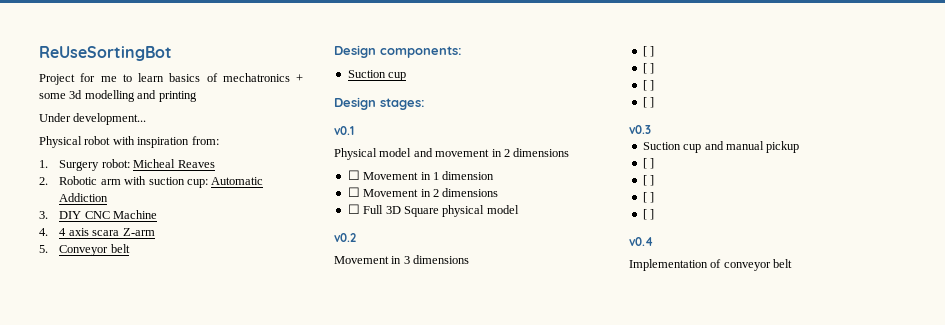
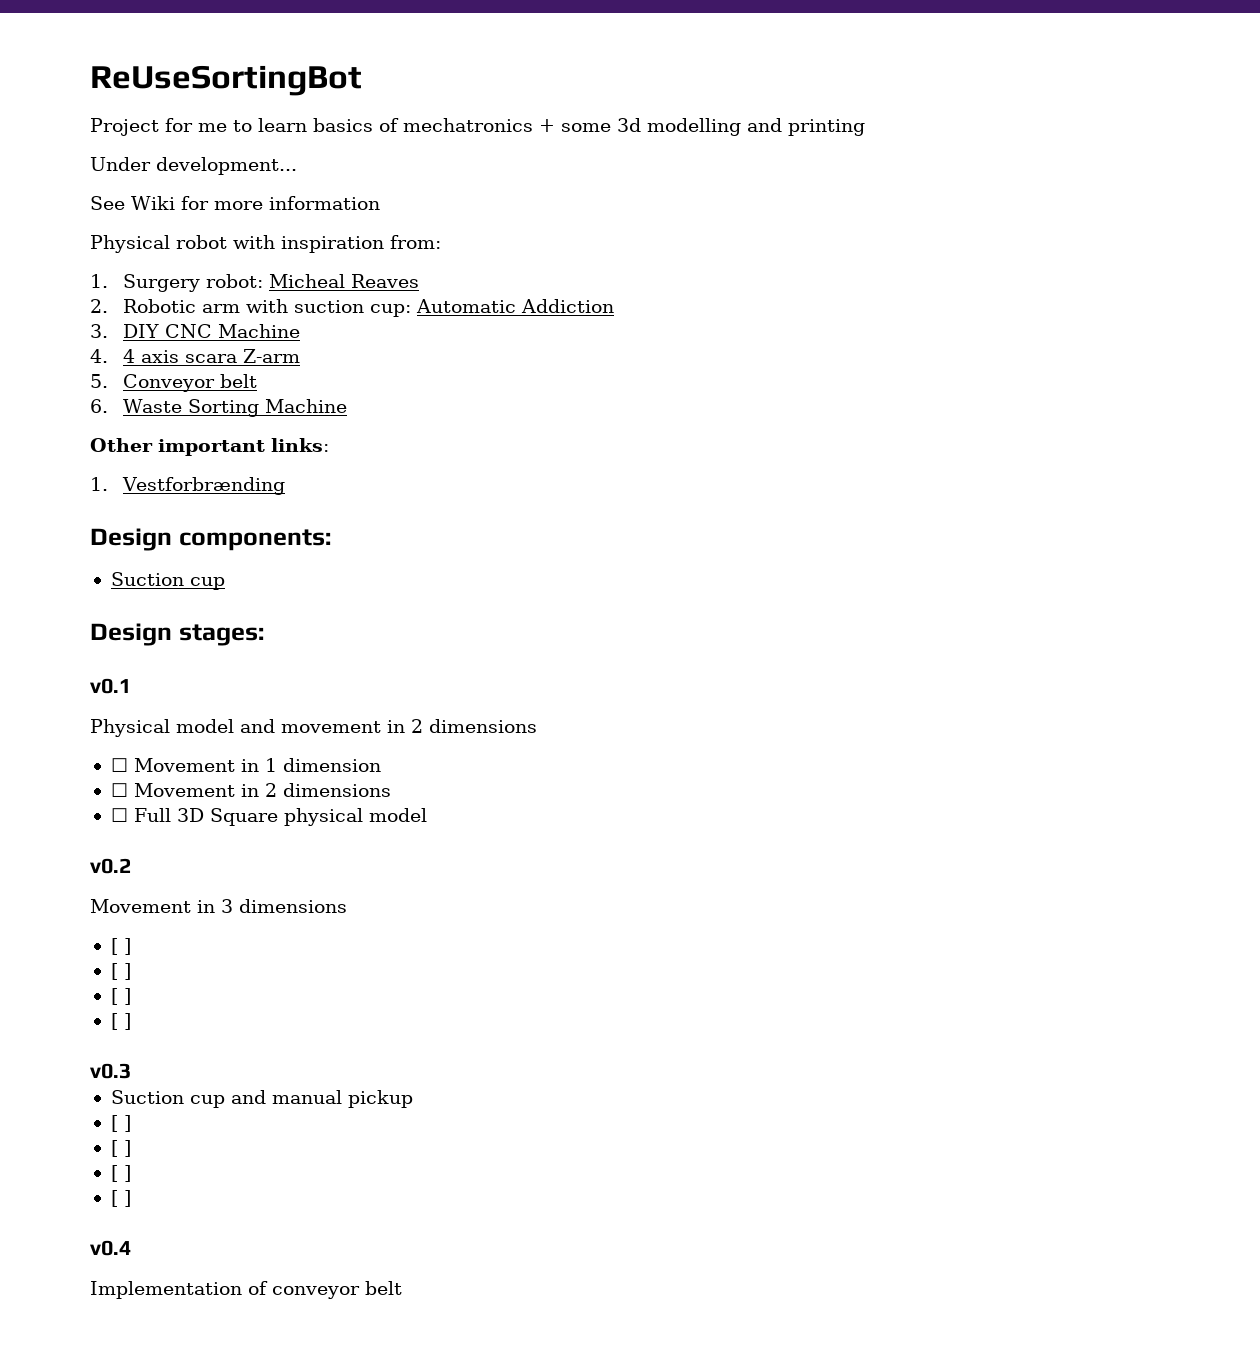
+ See Wiki for more information
+ 6. Waste Sorting Machine
+ Other important links:
+ 1. Vestforbrænding

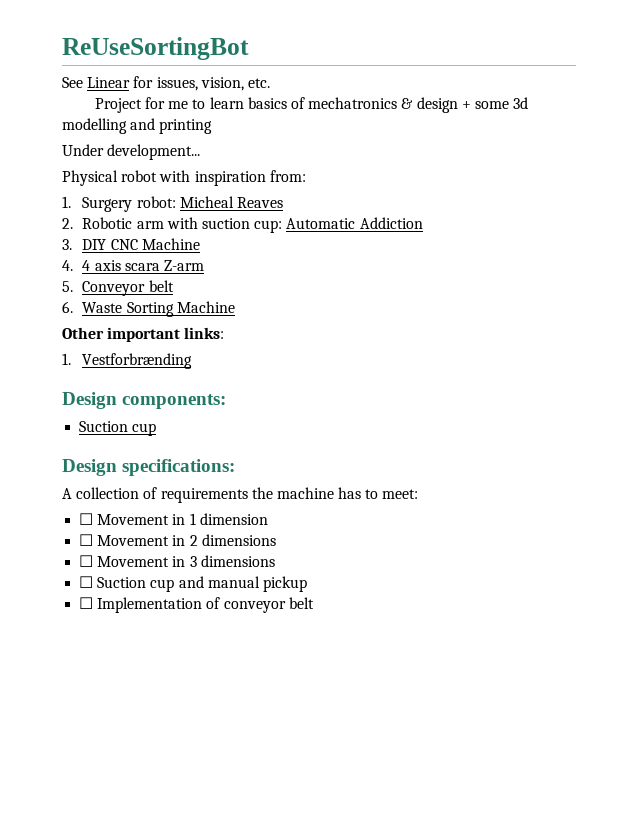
+ See Linear for issues, vision, etc.
- Project for me to learn basics of mechatronics + some 3d modelling and printing
+ Project for me to learn basics of mechatronics & design + some 3d modelling and printing
- See Wiki for more information
- Design stages:
- v0.1
- Physical model and movement in 2 dimensions
+ Design specifications:
+ A collection of requirements the machine has to meet:
- ☐ Full 3D Square physical model
- v0.2
- Movement in 3 dimensions
- [ ]
- [ ]
- [ ]
- [ ]
- v0.3
- Suction cup and manual pickup
- [ ]
- [ ]
- [ ]
- [ ]
- v0.4
- Implementation of conveyor belt
+ ☐ Movement in 3 dimensions
+ ☐ Suction cup and manual pickup
+ ☐ Implementation of conveyor belt

